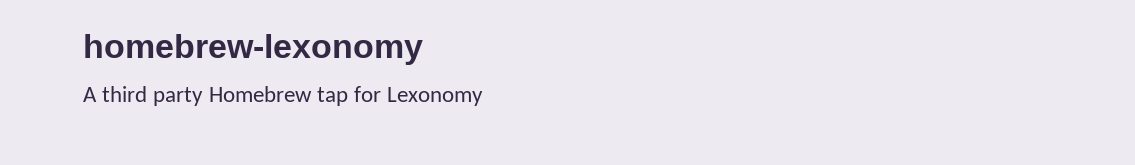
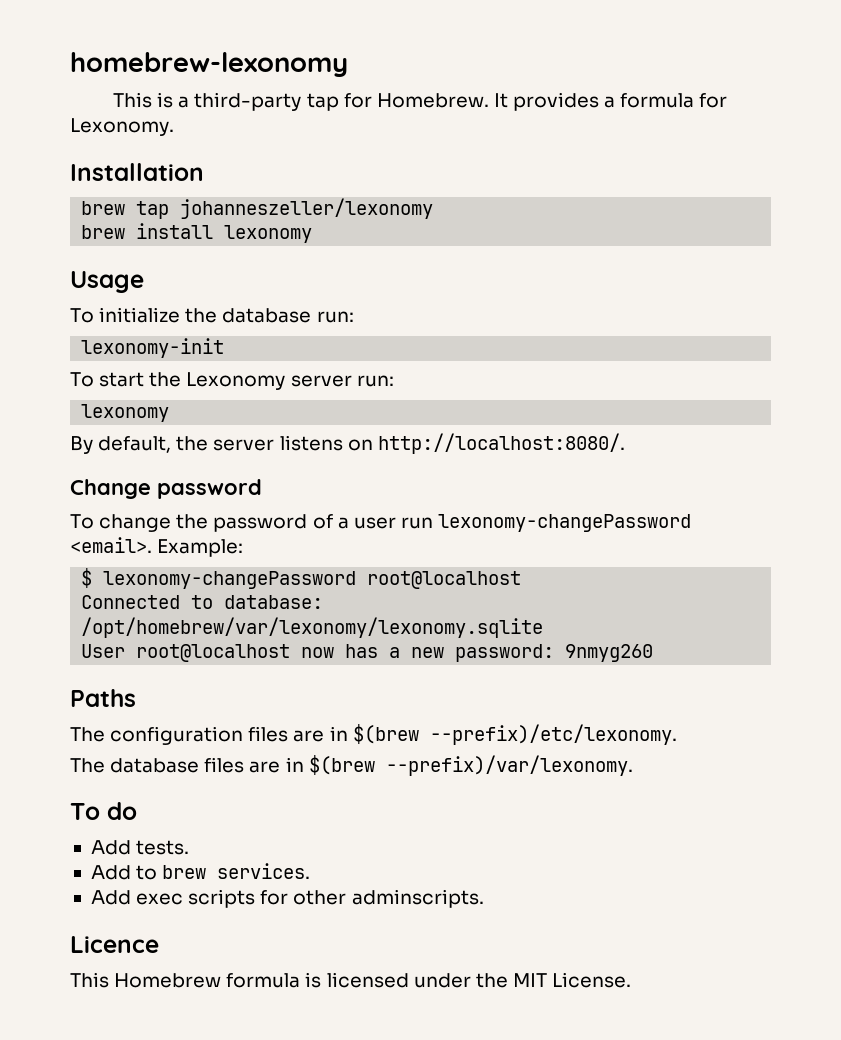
- A third party Homebrew tap for Lexonomy
+ This is a third-party tap for Homebrew. It provides a formula for Lexonomy.
+ Installation
+ brew tap johanneszeller/lexonomy
+ brew install lexonomy
+ Usage
+ To initialize the database run:
+ lexonomy-init
+ To start the Lexonomy server run:
+ lexonomy
+ By default, the server listens on http://localhost:8080/.
+ Change password
+ To change the password of a user run lexonomy-changePassword <email>. Example:
+ $ lexonomy-changePassword root@localhost
+ Connected to database: /opt/homebrew/var/lexonomy/lexonomy.sqlite
+ User root@localhost now has a new password: 9nmyg260
+ Paths
+ The configuration files are in $(brew --prefix)/etc/lexonomy.
+ The database files are in $(brew --prefix)/var/lexonomy.
+ To do
+ Add tests.
+ Add to brew services.
+ Add exec scripts for other adminscripts.
+ Licence
+ This Homebrew formula is licensed under the MIT License.

